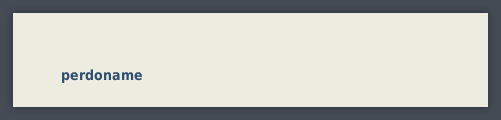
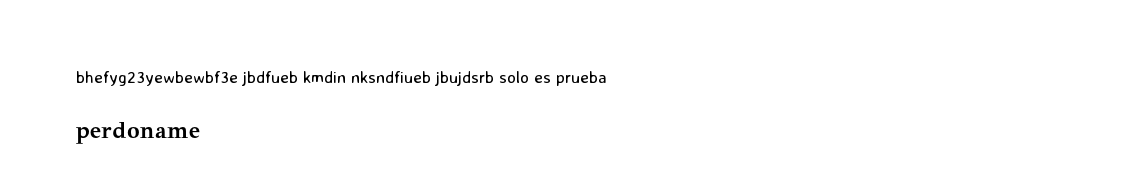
+ bhefyg23yewbewbf3e jbdfueb kmdin nksndfiueb jbujdsrb solo es prueba

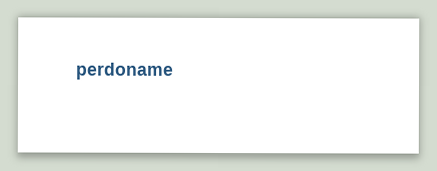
- bhefyg23yewbewbf3e jbdfueb kmdin nksndfiueb jbujdsrb solo es prueba

